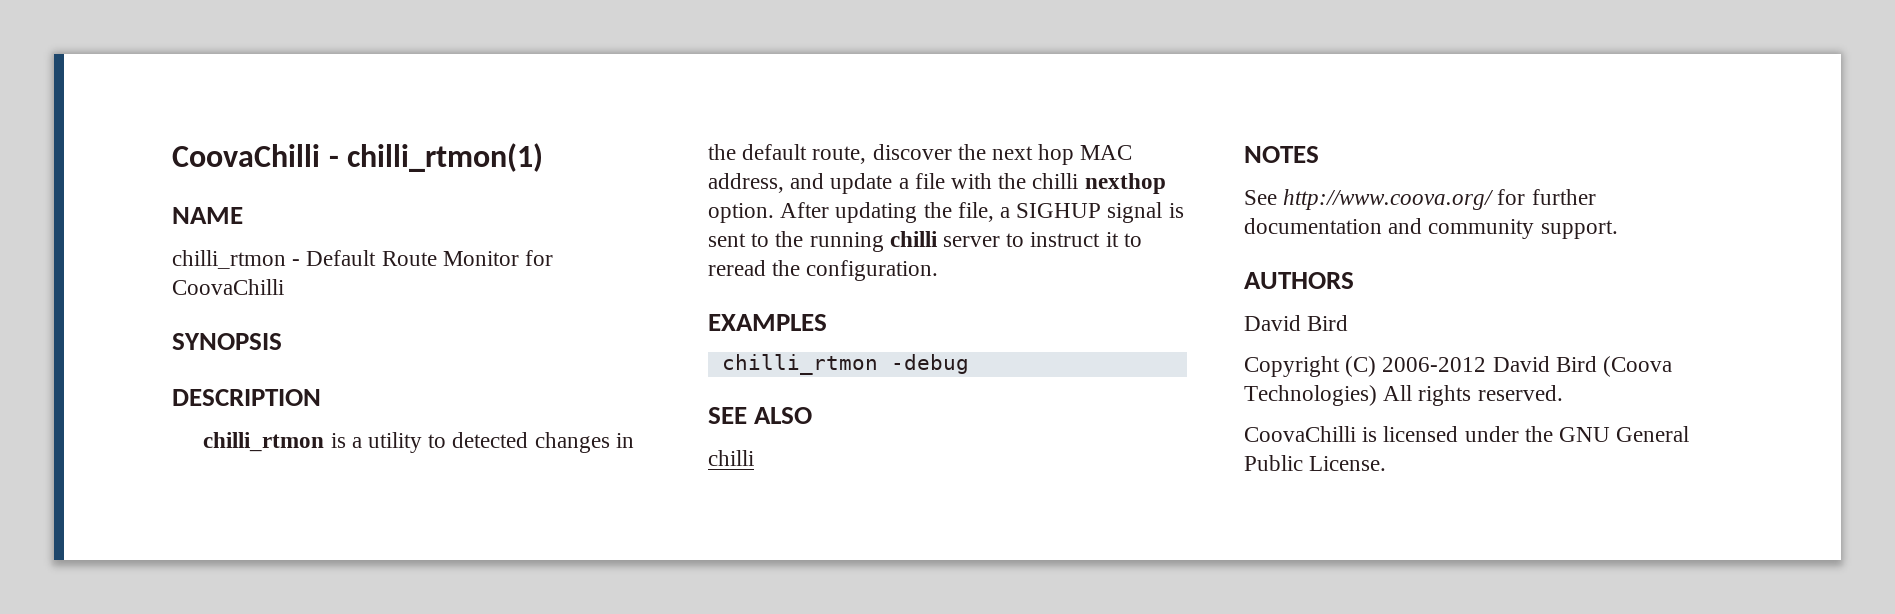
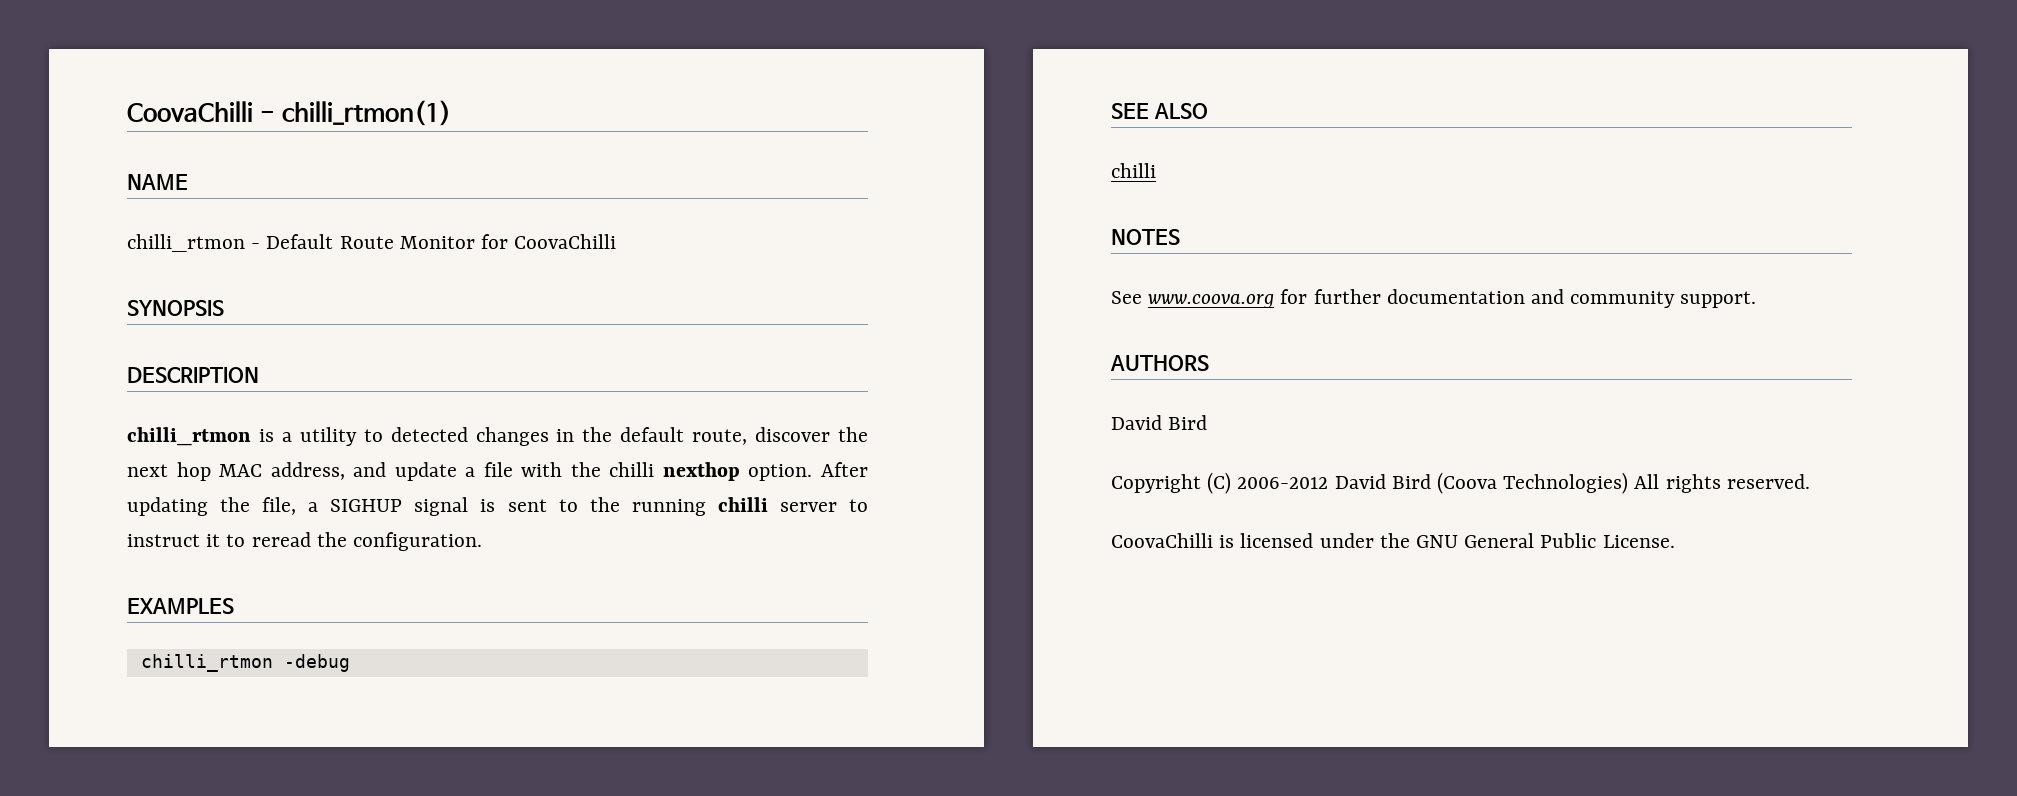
- See http://www.coova.org/ for further documentation and community support.
+ See www.coova.org for further documentation and community support.

